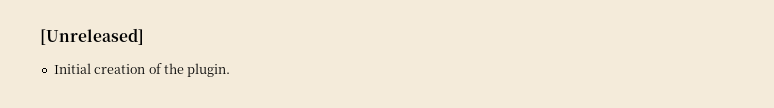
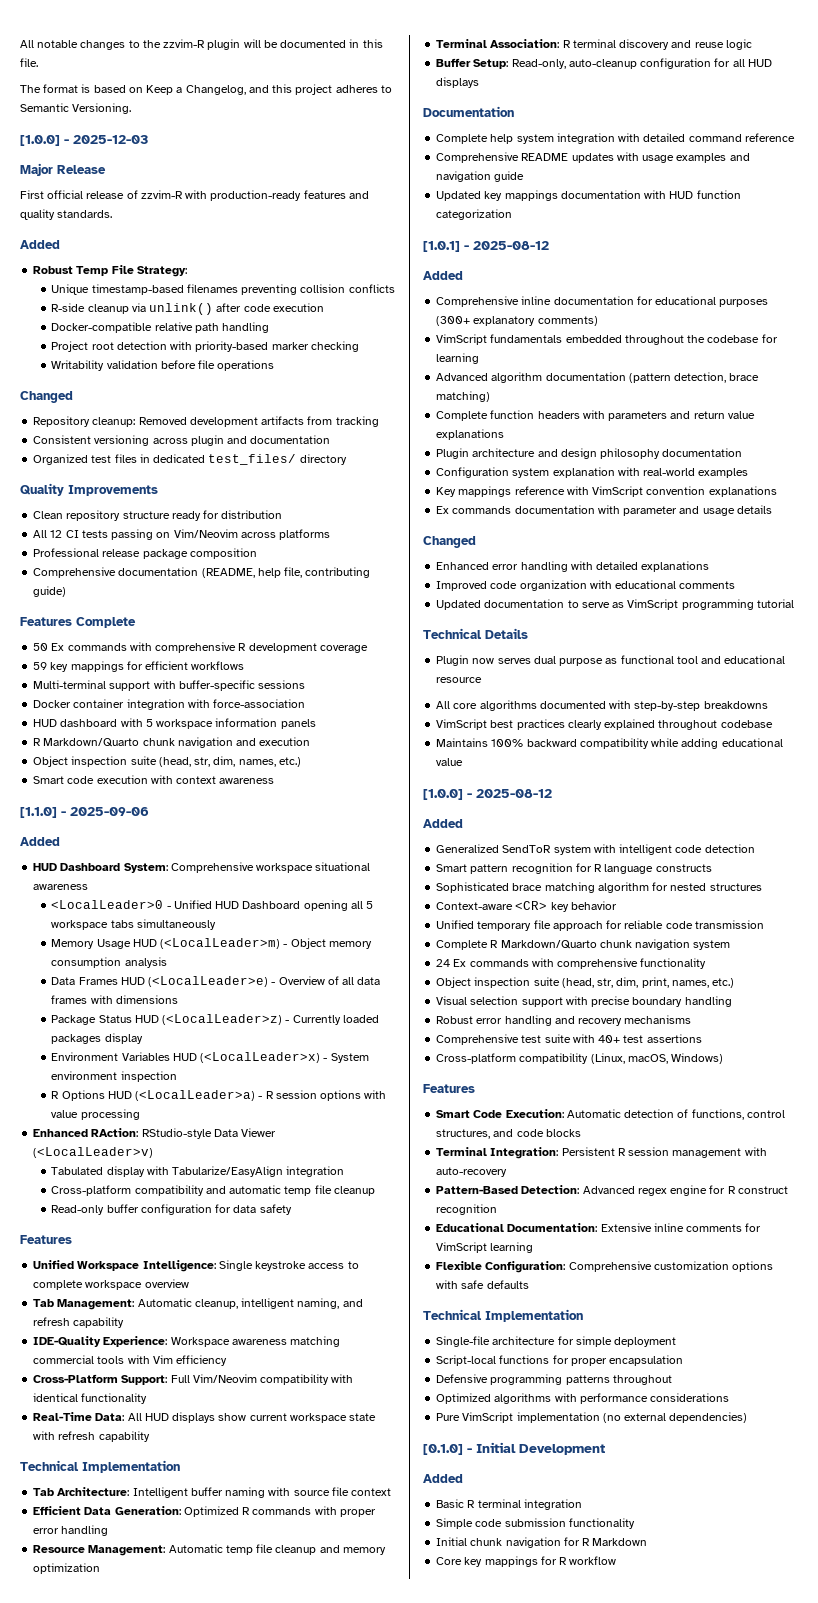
- [Unreleased]
- Initial creation of the plugin.
+ All notable changes to the zzvim-R plugin will be documented in this file.
+ The format is based on Keep a Changelog, and this project adheres to Semantic Versioning.
+ [1.0.0] - 2025-12-03
+ Major Release
+ First official release of zzvim-R with production-ready features and quality standards.
+ Added
+ Robust Temp File Strategy:
+ Unique timestamp-based filenames preventing collision conflicts
+ R-side cleanup via unlink() after code execution
+ Docker-compatible relative path handling
+ Project root detection with priority-based marker checking
+ Writability validation before file operations
+ Changed
+ Repository cleanup: Removed development artifacts from tracking
+ Consistent versioning across plugin and documentation
+ Organized test files in dedicated test_files/ directory
+ Quality Improvements
+ Clean repository structure ready for distribution
+ All 12 CI tests passing on Vim/Neovim across platforms
+ Professional release package composition
+ Comprehensive documentation (README, help file, contributing guide)
+ Features Complete
+ 50 Ex commands with comprehensive R development coverage
+ 59 key mappings for efficient workflows
+ Multi-terminal support with buffer-specific sessions
+ Docker container integration with force-association
+ HUD dashboard with 5 workspace information panels
+ R Markdown/Quarto chunk navigation and execution
+ Object inspection suite (head, str, dim, names, etc.)
+ Smart code execution with context awareness
+ [1.1.0] - 2025-09-06
+ Added
+ HUD Dashboard System: Comprehensive workspace situational awareness
+ <LocalLeader>0 - Unified HUD Dashboard opening all 5 workspace tabs simultaneously
+ Memory Usage HUD (<LocalLeader>m) - Object memory consumption analysis
+ Data Frames HUD (<LocalLeader>e) - Overview of all data frames with dimensions
+ Package Status HUD (<LocalLeader>z) - Currently loaded packages display
+ Environment Variables HUD (<LocalLeader>x) - System environment inspection
+ R Options HUD (<LocalLeader>a) - R session options with value processing
+ Enhanced RAction: RStudio-style Data Viewer (<LocalLeader>v)
+ Tabulated display with Tabularize/EasyAlign integration
+ Cross-platform compatibility and automatic temp file cleanup
+ Read-only buffer configuration for data safety
+ Features
+ Unified Workspace Intelligence: Single keystroke access to complete workspace overview
+ Tab Management: Automatic cleanup, intelligent naming, and refresh capability
+ IDE-Quality Experience: Workspace awareness matching commercial tools with Vim efficiency
+ Cross-Platform Support: Full Vim/Neovim compatibility with identical functionality
+ Real-Time Data: All HUD displays show current workspace state with refresh capability
+ Technical Implementation
+ Tab Architecture: Intelligent buffer naming with source file context
+ Efficient Data Generation: Optimized R commands with proper error handling
+ Resource Management: Automatic temp file cleanup and memory optimization
+ Terminal Association: R terminal discovery and reuse logic
+ Buffer Setup: Read-only, auto-cleanup configuration for all HUD displays
+ Documentation
+ Complete help system integration with detailed command reference
+ Comprehensive README updates with usage examples and navigation guide
+ Updated key mappings documentation with HUD function categorization
+ [1.0.1] - 2025-08-12
+ Added
+ Comprehensive inline documentation for educational purposes (300+ explanatory comments)
+ VimScript fundamentals embedded throughout the codebase for learning
+ Advanced algorithm documentation (pattern detection, brace matching)
+ Complete function headers with parameters and return value explanations
+ Plugin architecture and design philosophy documentation
+ Configuration system explanation with real-world examples
+ Key mappings reference with VimScript convention explanations
+ Ex commands documentation with parameter and usage details
+ Changed
+ Enhanced error handling with detailed explanations
+ Improved code organization with educational comments
+ Updated documentation to serve as VimScript programming tutorial
+ Technical Details
+ Plugin now serves dual purpose as functional tool and educational resource
+ All core algorithms documented with step-by-step breakdowns
+ VimScript best practices clearly explained throughout codebase
+ Maintains 100% backward compatibility while adding educational value
+ [1.0.0] - 2025-08-12
+ Added
+ Generalized SendToR system with intelligent code detection
+ Smart pattern recognition for R language constructs
+ Sophisticated brace matching algorithm for nested structures
+ Context-aware <CR> key behavior
+ Unified temporary file approach for reliable code transmission
+ Complete R Markdown/Quarto chunk navigation system
+ 24 Ex commands with comprehensive functionality
+ Object inspection suite (head, str, dim, print, names, etc.)
+ Visual selection support with precise boundary handling
+ Robust error handling and recovery mechanisms
+ Comprehensive test suite with 40+ test assertions
+ Cross-platform compatibility (Linux, macOS, Windows)
+ Features
+ Smart Code Execution: Automatic detection of functions, control structures, and code blocks
+ Terminal Integration: Persistent R session management with auto-recovery
+ Pattern-Based Detection: Advanced regex engine for R construct recognition
+ Educational Documentation: Extensive inline comments for VimScript learning
+ Flexible Configuration: Comprehensive customization options with safe defaults
+ Technical Implementation
+ Single-file architecture for simple deployment
+ Script-local functions for proper encapsulation
+ Defensive programming patterns throughout
+ Optimized algorithms with performance considerations
+ Pure VimScript implementation (no external dependencies)
+ [0.1.0] - Initial Development
+ Added
+ Basic R terminal integration
+ Simple code submission functionality
+ Initial chunk navigation for R Markdown
+ Core key mappings for R workflow

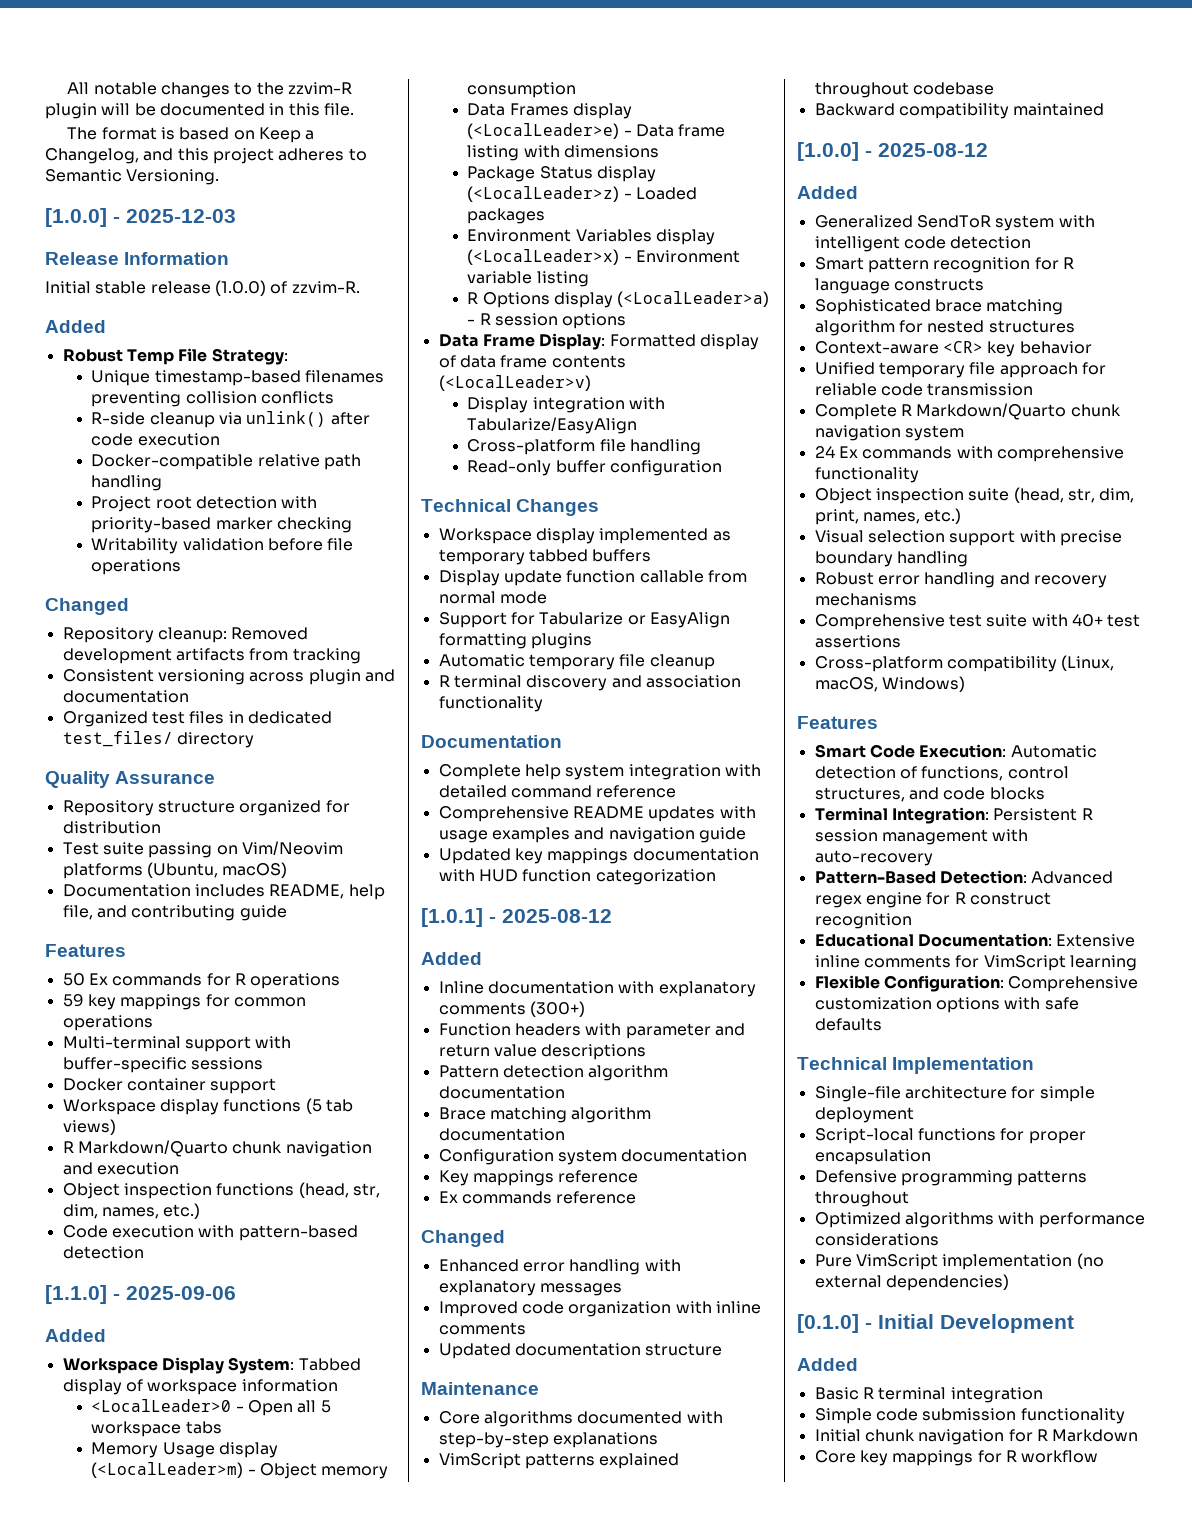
- Major Release
- First official release of zzvim-R with production-ready features and quality standards.
+ Release Information
+ Initial stable release (1.0.0) of zzvim-R.
- Quality Improvements
- Clean repository structure ready for distribution
- All 12 CI tests passing on Vim/Neovim across platforms
- Professional release package composition
- Comprehensive documentation (README, help file, contributing guide)
- Features Complete
+ Quality Assurance
+ Repository structure organized for distribution
+ Test suite passing on Vim/Neovim platforms (Ubuntu, macOS)
+ Documentation includes README, help file, and contributing guide
+ Features
- 50 Ex commands with comprehensive R development coverage
+ 50 Ex commands for R operations
- 59 key mappings for efficient workflows
+ 59 key mappings for common operations
- Docker container integration with force-association
- HUD dashboard with 5 workspace information panels
+ Docker container support
+ Workspace display functions (5 tab views)
- Object inspection suite (head, str, dim, names, etc.)
+ Object inspection functions (head, str, dim, names, etc.)
- Smart code execution with context awareness
+ Code execution with pattern-based detection
  [1.1.0] - 2025-09-06
  Added
- HUD Dashboard System: Comprehensive workspace situational awareness
- <LocalLeader>0 - Unified HUD Dashboard opening all 5 workspace tabs simultaneously
+ Workspace Display System: Tabbed display of workspace information
+ <LocalLeader>0 - Open all 5 workspace tabs
- Memory Usage HUD (<LocalLeader>m) - Object memory consumption analysis
+ Memory Usage display (<LocalLeader>m) - Object memory consumption
- Data Frames HUD (<LocalLeader>e) - Overview of all data frames with dimensions
+ Data Frames display (<LocalLeader>e) - Data frame listing with dimensions
- Package Status HUD (<LocalLeader>z) - Currently loaded packages display
+ Package Status display (<LocalLeader>z) - Loaded packages
- Environment Variables HUD (<LocalLeader>x) - System environment inspection
+ Environment Variables display (<LocalLeader>x) - Environment variable listing
- R Options HUD (<LocalLeader>a) - R session options with value processing
- Enhanced RAction: RStudio-style Data Viewer (<LocalLeader>v)
+ R Options display (<LocalLeader>a) - R session options
+ Data Frame Display: Formatted display of data frame contents (<LocalLeader>v)
- Tabulated display with Tabularize/EasyAlign integration
- Cross-platform compatibility and automatic temp file cleanup
- Read-only buffer configuration for data safety
- Features
- Unified Workspace Intelligence: Single keystroke access to complete workspace overview
- Tab Management: Automatic cleanup, intelligent naming, and refresh capability
- IDE-Quality Experience: Workspace awareness matching commercial tools with Vim efficiency
- Cross-Platform Support: Full Vim/Neovim compatibility with identical functionality
- Real-Time Data: All HUD displays show current workspace state with refresh capability
- Technical Implementation
- Tab Architecture: Intelligent buffer naming with source file context
- Efficient Data Generation: Optimized R commands with proper error handling
- Resource Management: Automatic temp file cleanup and memory optimization
- Terminal Association: R terminal discovery and reuse logic
- Buffer Setup: Read-only, auto-cleanup configuration for all HUD displays
+ Display integration with Tabularize/EasyAlign
+ Cross-platform file handling
+ Read-only buffer configuration
+ Technical Changes
+ Workspace display implemented as temporary tabbed buffers
+ Display update function callable from normal mode
+ Support for Tabularize or EasyAlign formatting plugins
+ Automatic temporary file cleanup
+ R terminal discovery and association functionality
- Comprehensive inline documentation for educational purposes (300+ explanatory comments)
- VimScript fundamentals embedded throughout the codebase for learning
- Advanced algorithm documentation (pattern detection, brace matching)
- Complete function headers with parameters and return value explanations
- Plugin architecture and design philosophy documentation
+ Inline documentation with explanatory comments (300+)
+ Function headers with parameter and return value descriptions
+ Pattern detection algorithm documentation
+ Brace matching algorithm documentation
- Configuration system explanation with real-world examples
+ Configuration system documentation
- Key mappings reference with VimScript convention explanations
- Ex commands documentation with parameter and usage details
+ Key mappings reference
+ Ex commands reference
- Enhanced error handling with detailed explanations
+ Enhanced error handling with explanatory messages
- Improved code organization with educational comments
+ Improved code organization with inline comments
- Updated documentation to serve as VimScript programming tutorial
- Technical Details
- Plugin now serves dual purpose as functional tool and educational resource
- All core algorithms documented with step-by-step breakdowns
- VimScript best practices clearly explained throughout codebase
+ Updated documentation structure
+ Maintenance
+ Core algorithms documented with step-by-step explanations
+ VimScript patterns explained throughout codebase
- Maintains 100% backward compatibility while adding educational value
+ Backward compatibility maintained

